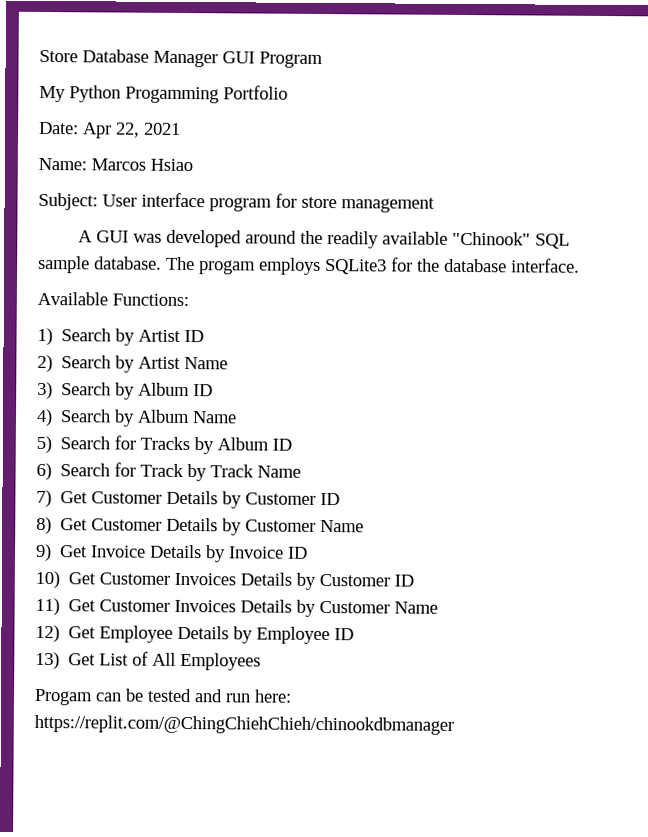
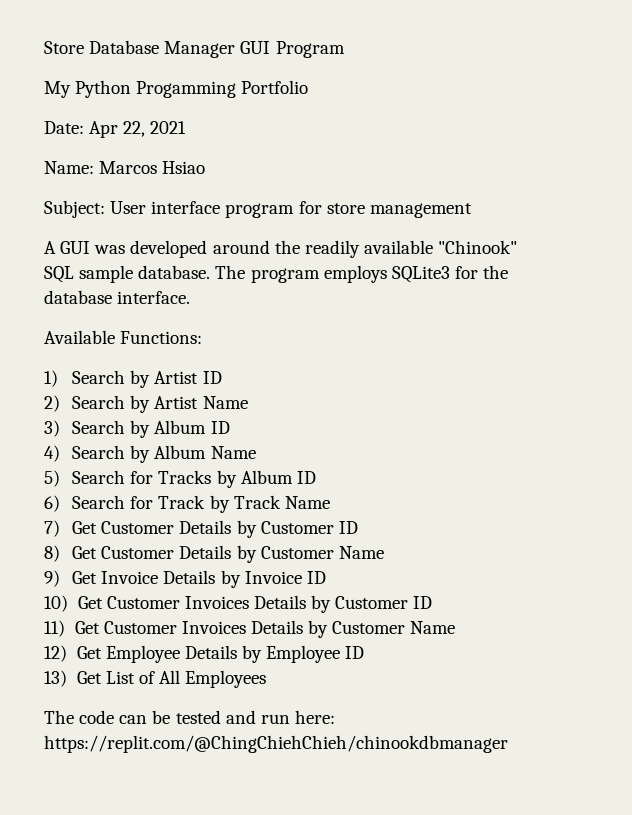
- The progam employs SQLite3 for the database interface.
+ The program employs SQLite3 for the database interface.
- Progam can be tested and run here: https://replit.com/@ChingChiehChieh/chinookdbmanager
+ The code can be tested and run here: https://replit.com/@ChingChiehChieh/chinookdbmanager

